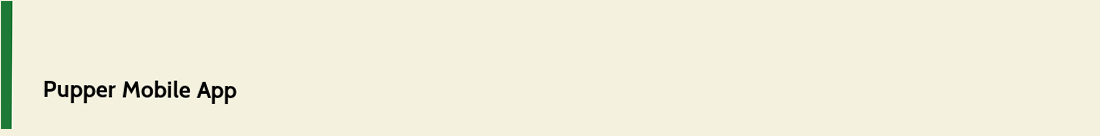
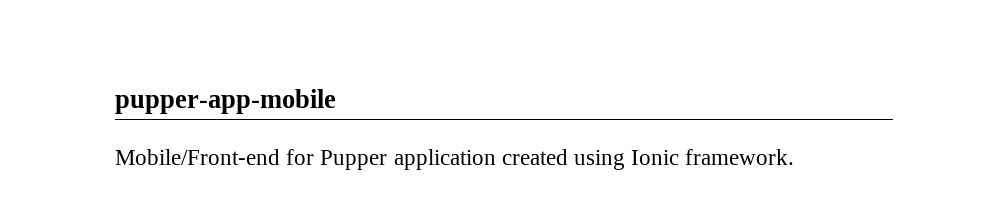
- Pupper Mobile App
+ pupper-app-mobile
+ Mobile/Front-end for Pupper application created using Ionic framework.

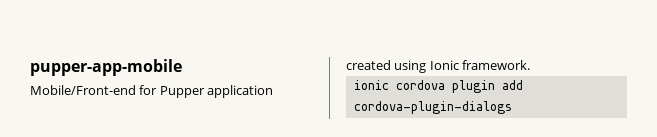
+ ionic cordova plugin add cordova-plugin-dialogs

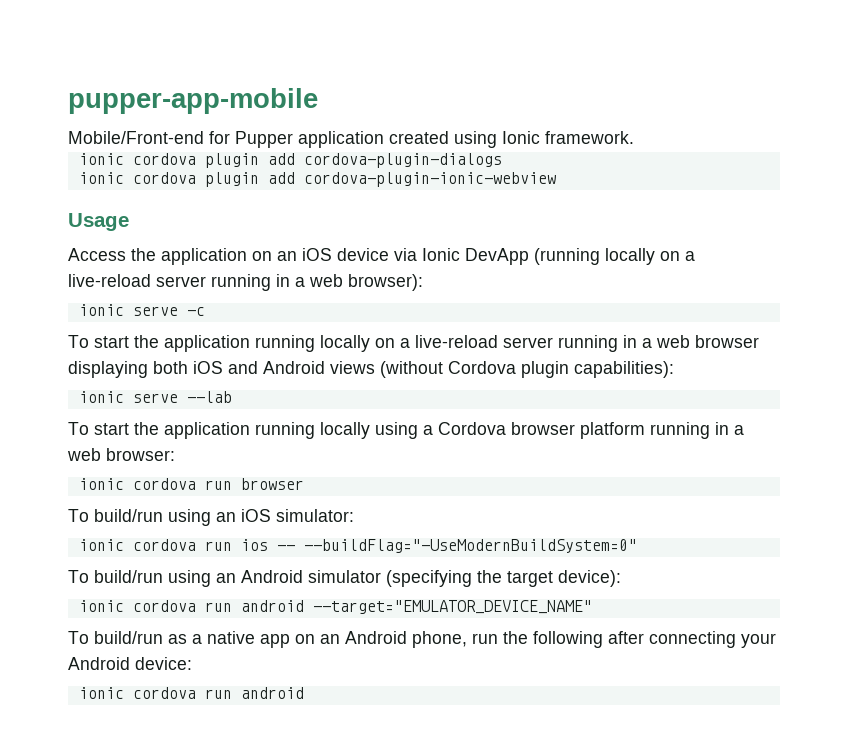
+ ionic cordova plugin add cordova-plugin-ionic-webview
+ Usage
+ Access the application on an iOS device via Ionic DevApp (running locally on a live-reload server running in a web browser):
+ ionic serve -c
+ To start the application running locally on a live-reload server running in a web browser displaying both iOS and Android views (without Cordova plugin capabilities):
+ ionic serve --lab
+ To start the application running locally using a Cordova browser platform running in a web browser:
+ ionic cordova run browser
+ To build/run using an iOS simulator:
+ ionic cordova run ios -- --buildFlag="-UseModernBuildSystem=0"
+ To build/run using an Android simulator (specifying the target device):
+ ionic cordova run android --target="EMULATOR_DEVICE_NAME"
+ To build/run as a native app on an Android phone, run the following after connecting your Android device:
+ ionic cordova run android

